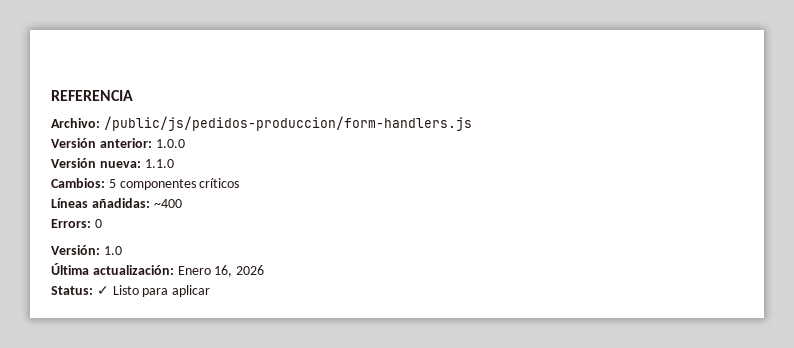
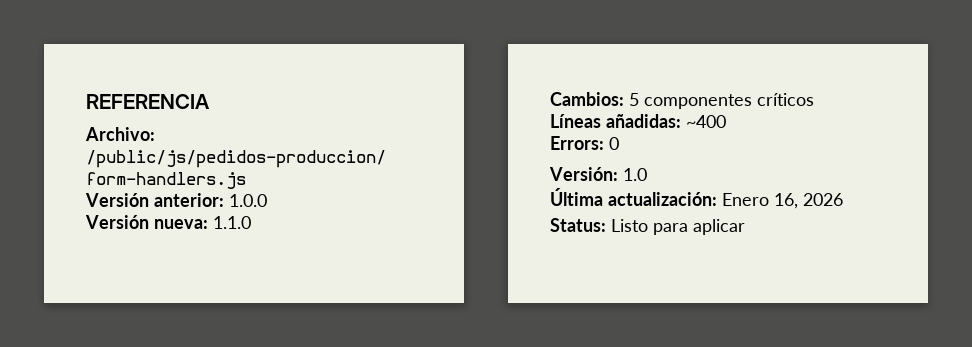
- Status: ✓ Listo para aplicar
+ Status: Listo para aplicar

